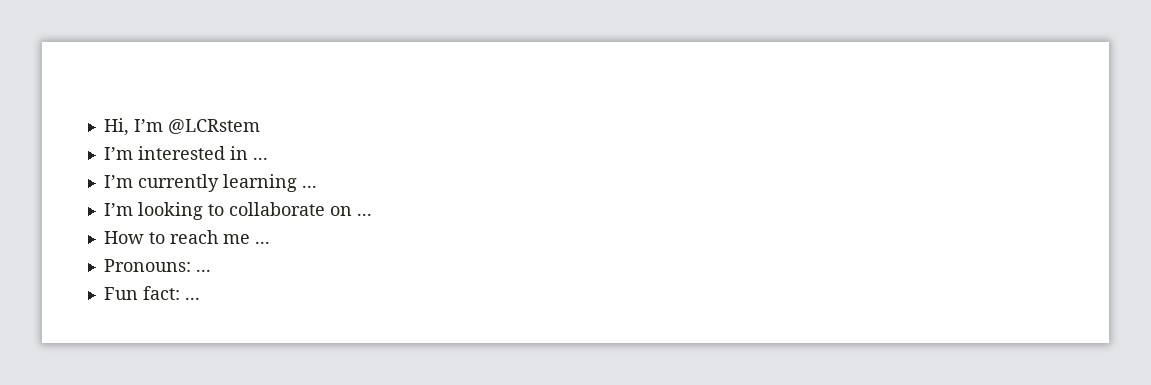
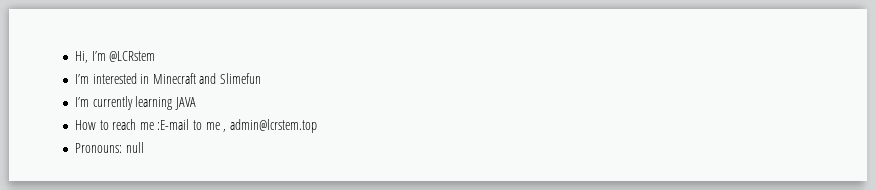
- I’m interested in ...
+ I’m interested in Minecraft and Slimefun
- I’m currently learning ...
- I’m looking to collaborate on ...
- How to reach me ...
- Pronouns: ...
- Fun fact: ...
+ I’m currently learning JAVA
+ How to reach me :E-mail to me , admin@lcrstem.top
+ Pronouns: null

